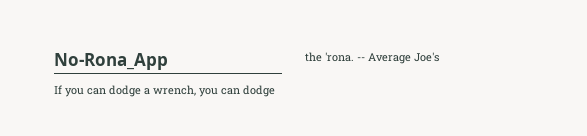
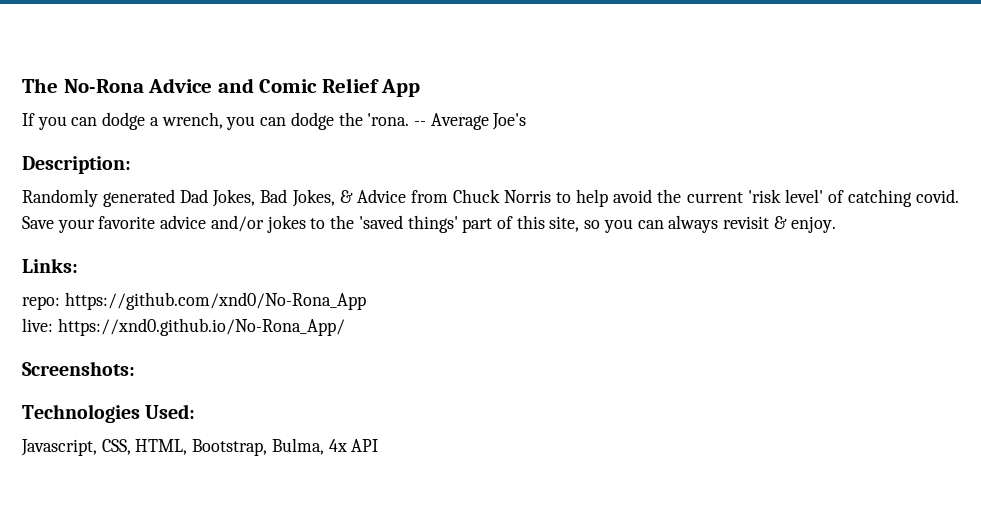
- No-Rona_App
+ The No-Rona Advice and Comic Relief App
+ Description:
+ Randomly generated Dad Jokes, Bad Jokes, & Advice from Chuck Norris to help avoid the current 'risk level' of catching covid. Save your favorite advice and/or jokes to the 'saved things' part of this site, so you can always revisit & enjoy.
+ Links:
+ repo: https://github.com/xnd0/No-Rona_App
+ live: https://xnd0.github.io/No-Rona_App/
+ Screenshots:
+ Technologies Used:
+ Javascript, CSS, HTML, Bootstrap, Bulma, 4x API

